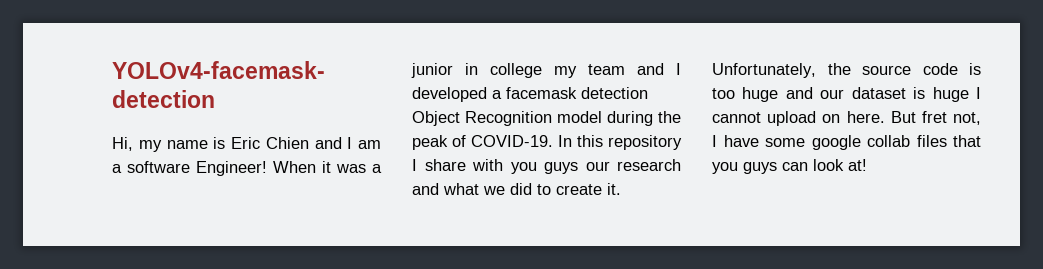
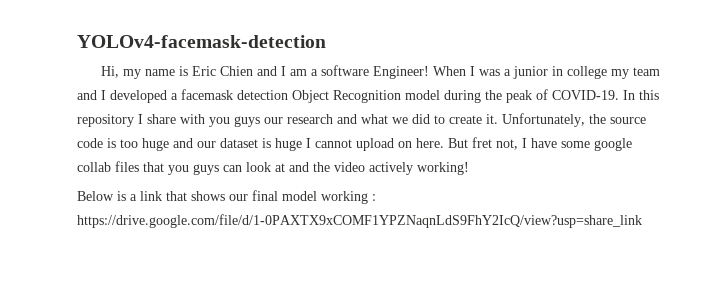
- When it was a junior in college my team and I developed a facemask detection Object Recognition model during the peak of COVID-19.
+ When I was a junior in college my team and I developed a facemask detection Object Recognition model during the peak of COVID-19.
- But fret not, I have some google collab files that you guys can look at!
+ But fret not, I have some google collab files that you guys can look at and the video actively working!
+ Below is a link that shows our final model working : https://drive.google.com/file/d/1-0PAXTX9xCOMF1YPZNaqnLdS9FhY2IcQ/view?usp=share_link

